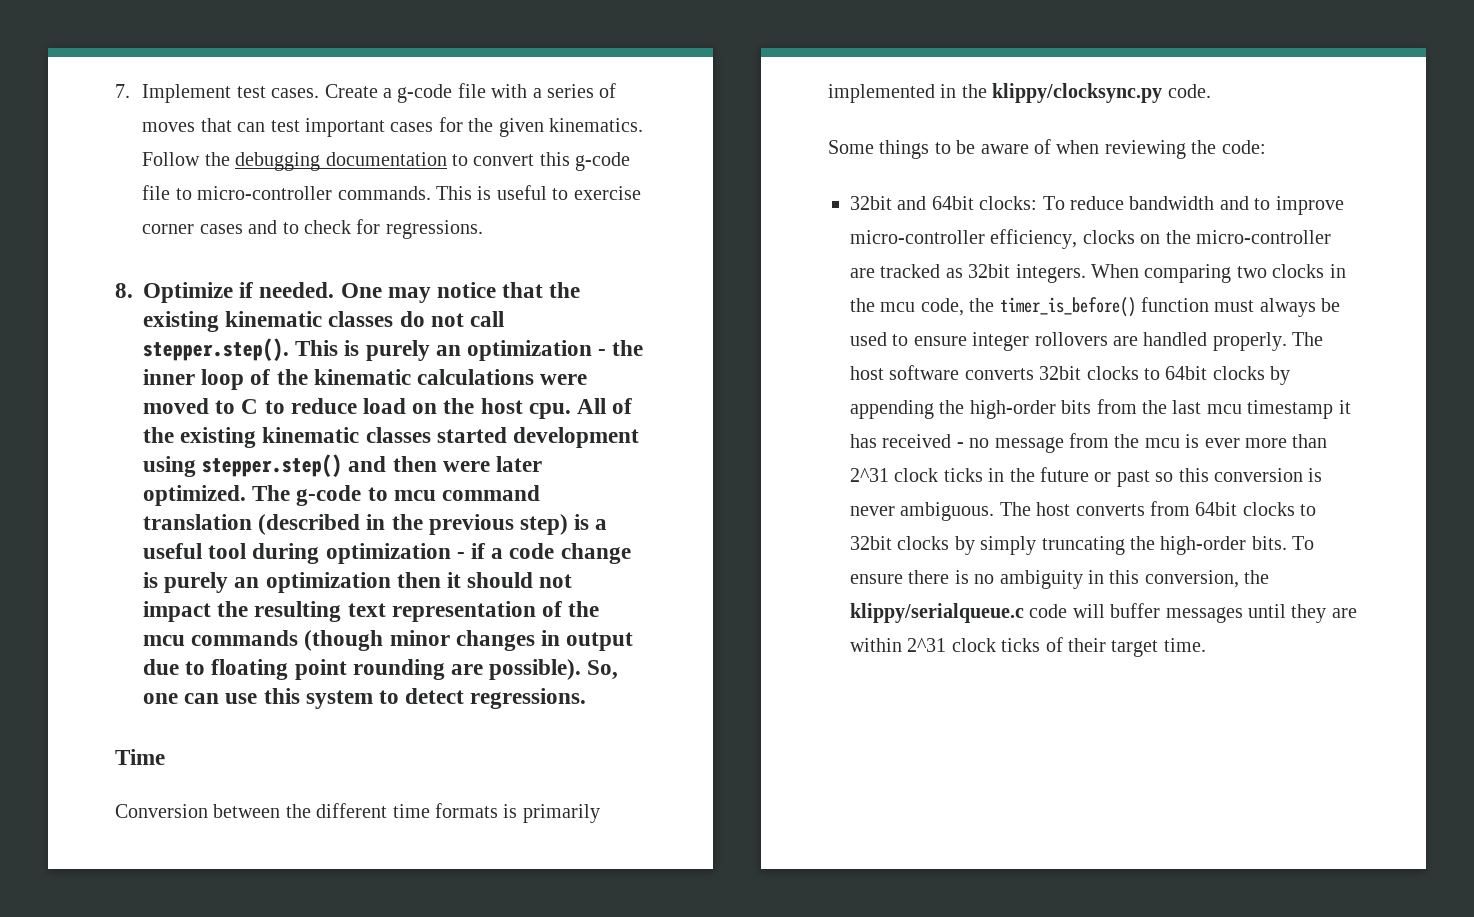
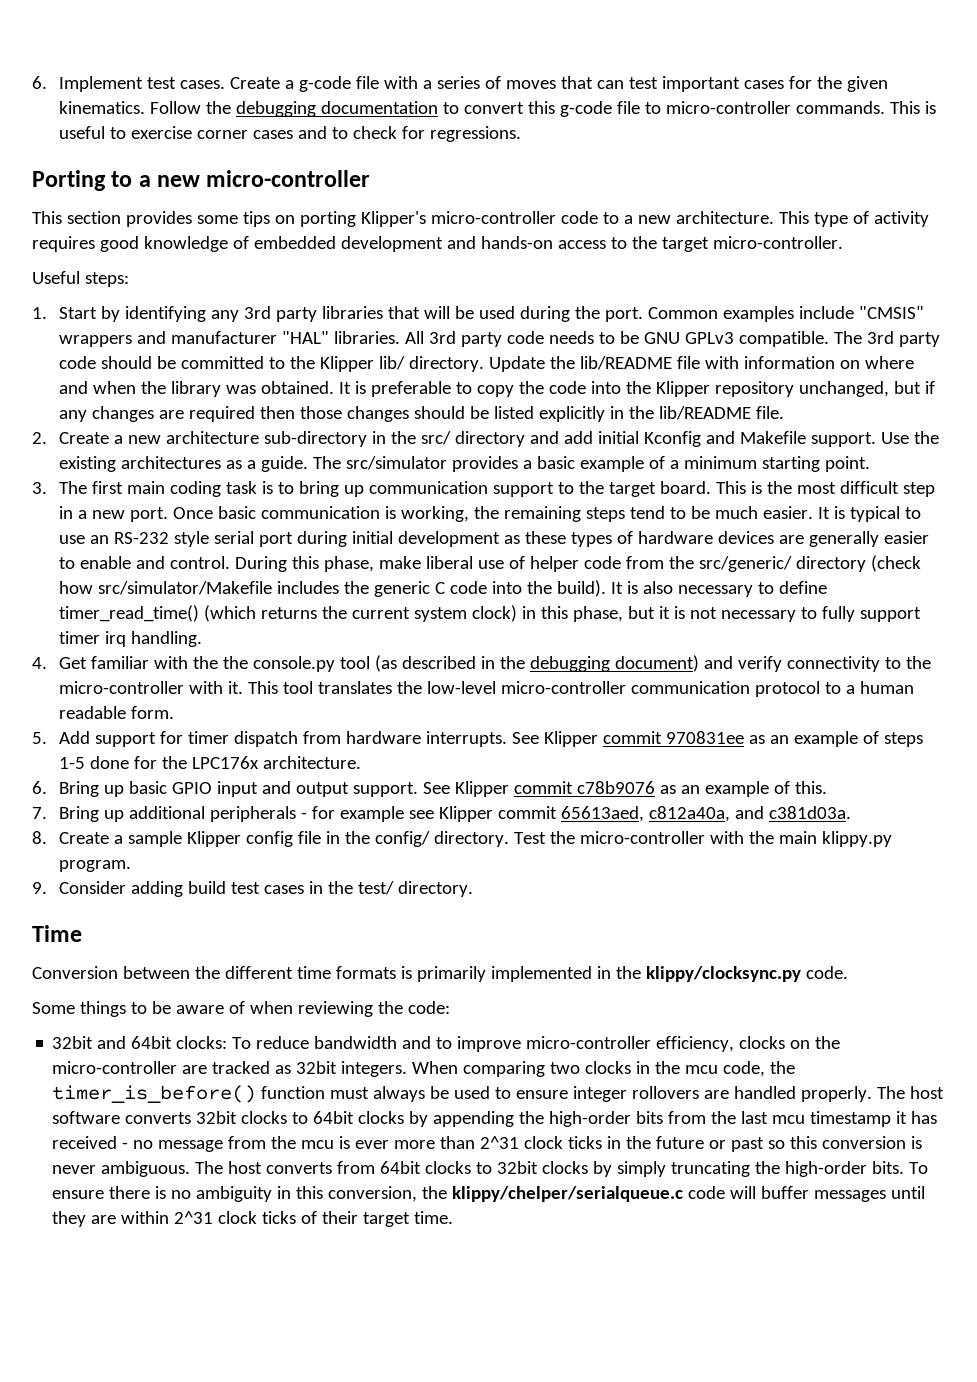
- 7. Implement test cases.
+ 6. Implement test cases.
- 8. Optimize if needed. One may notice that the existing kinematic classes do not call stepper.step(). This is purely an optimization - the inner loop of the kinematic calculations were moved to C to reduce load on the host cpu. All of the existing kinematic classes started development using stepper.step() and then were later optimized. The g-code to mcu command translation (described in the previous step) is a useful tool during optimization - if a code change is purely an optimization then it should not impact the resulting text representation of the mcu commands (though minor changes in output due to floating point rounding are possible). So, one can use this system to detect regressions.
+ Porting to a new micro-controller
+ This section provides some tips on porting Klipper's micro-controller code to a new architecture. This type of activity requires good knowledge of embedded development and hands-on access to the target micro-controller.
+ Useful steps:
+ 1. Start by identifying any 3rd party libraries that will be used during the port. Common examples include "CMSIS" wrappers and manufacturer "HAL" libraries. All 3rd party code needs to be GNU GPLv3 compatible. The 3rd party code should be committed to the Klipper lib/ directory. Update the lib/README file with information on where and when the library was obtained. It is preferable to copy the code into the Klipper repository unchanged, but if any changes are required then those changes should be listed explicitly in the lib/README file.
+ 2. Create a new architecture sub-directory in the src/ directory and add initial Kconfig and Makefile support. Use the existing architectures as a guide. The src/simulator provides a basic example of a minimum starting point.
+ 3. The first main coding task is to bring up communication support to the target board. This is the most difficult step in a new port. Once basic communication is working, the remaining steps tend to be much easier. It is typical to use an RS-232 style serial port during initial development as these types of hardware devices are generally easier to enable and control. During this phase, make liberal use of helper code from the src/generic/ directory (check how src/simulator/Makefile includes the generic C code into the build). It is also necessary to define timer_read_time() (which returns the current system clock) in this phase, but it is not necessary to fully support timer irq handling.
+ 4. Get familiar with the the console.py tool (as described in the debugging document) and verify connectivity to the micro-controller with it. This tool translates the low-level micro-controller communication protocol to a human readable form.
+ 5. Add support for timer dispatch from hardware interrupts. See Klipper commit 970831ee as an example of steps 1-5 done for the LPC176x architecture.
+ 6. Bring up basic GPIO input and output support. See Klipper commit c78b9076 as an example of this.
+ 7. Bring up additional peripherals - for example see Klipper commit 65613aed, c812a40a, and c381d03a.
+ 8. Create a sample Klipper config file in the config/ directory. Test the micro-controller with the main klippy.py program.
+ 9. Consider adding build test cases in the test/ directory.
- To ensure there is no ambiguity in this conversion, the klippy/serialqueue.c code will buffer messages until they are within 2^31 clock ticks of their target time.
+ To ensure there is no ambiguity in this conversion, the klippy/chelper/serialqueue.c code will buffer messages until they are within 2^31 clock ticks of their target time.

